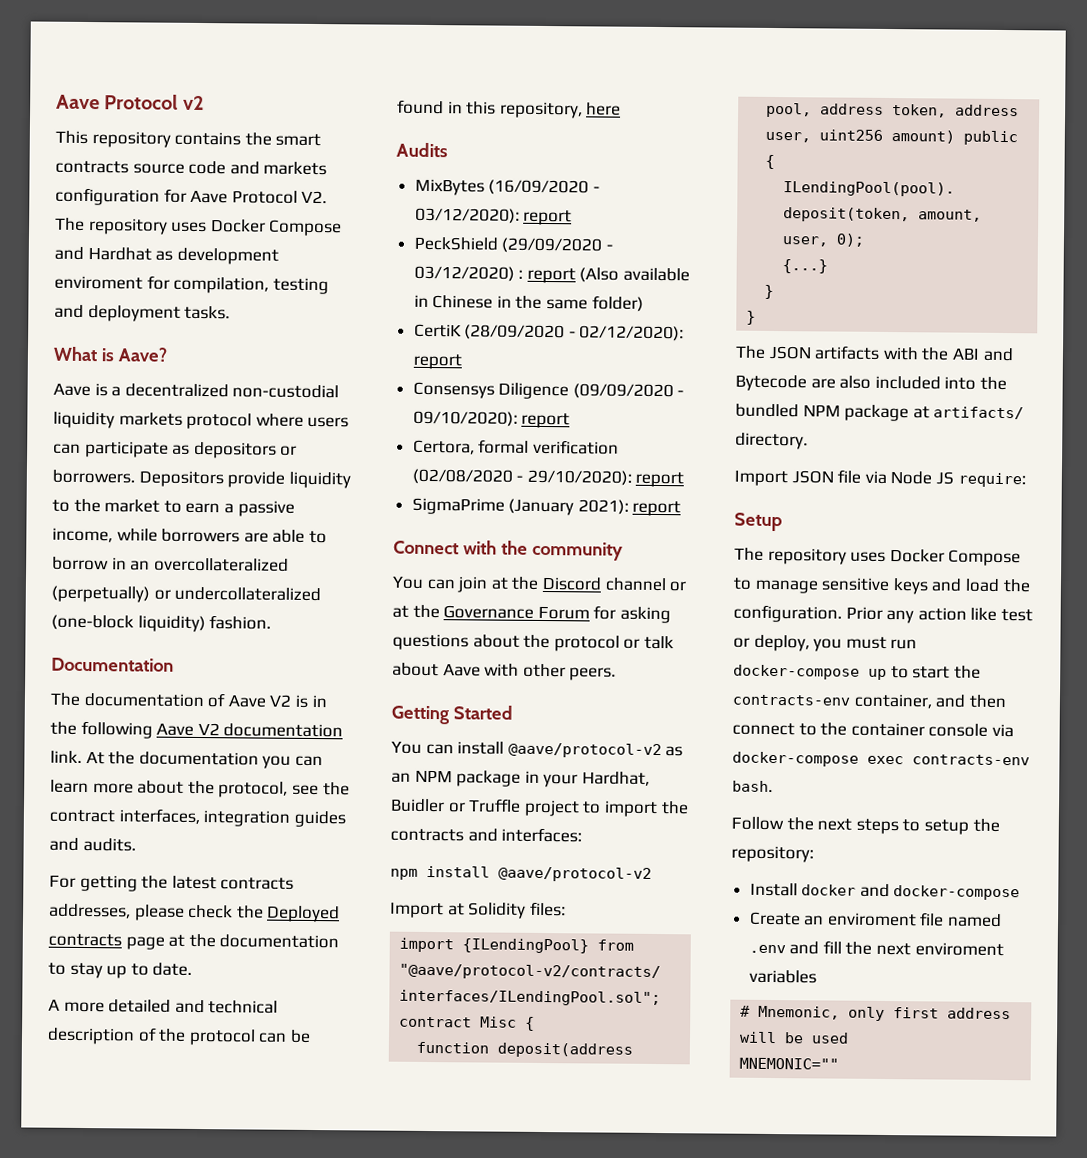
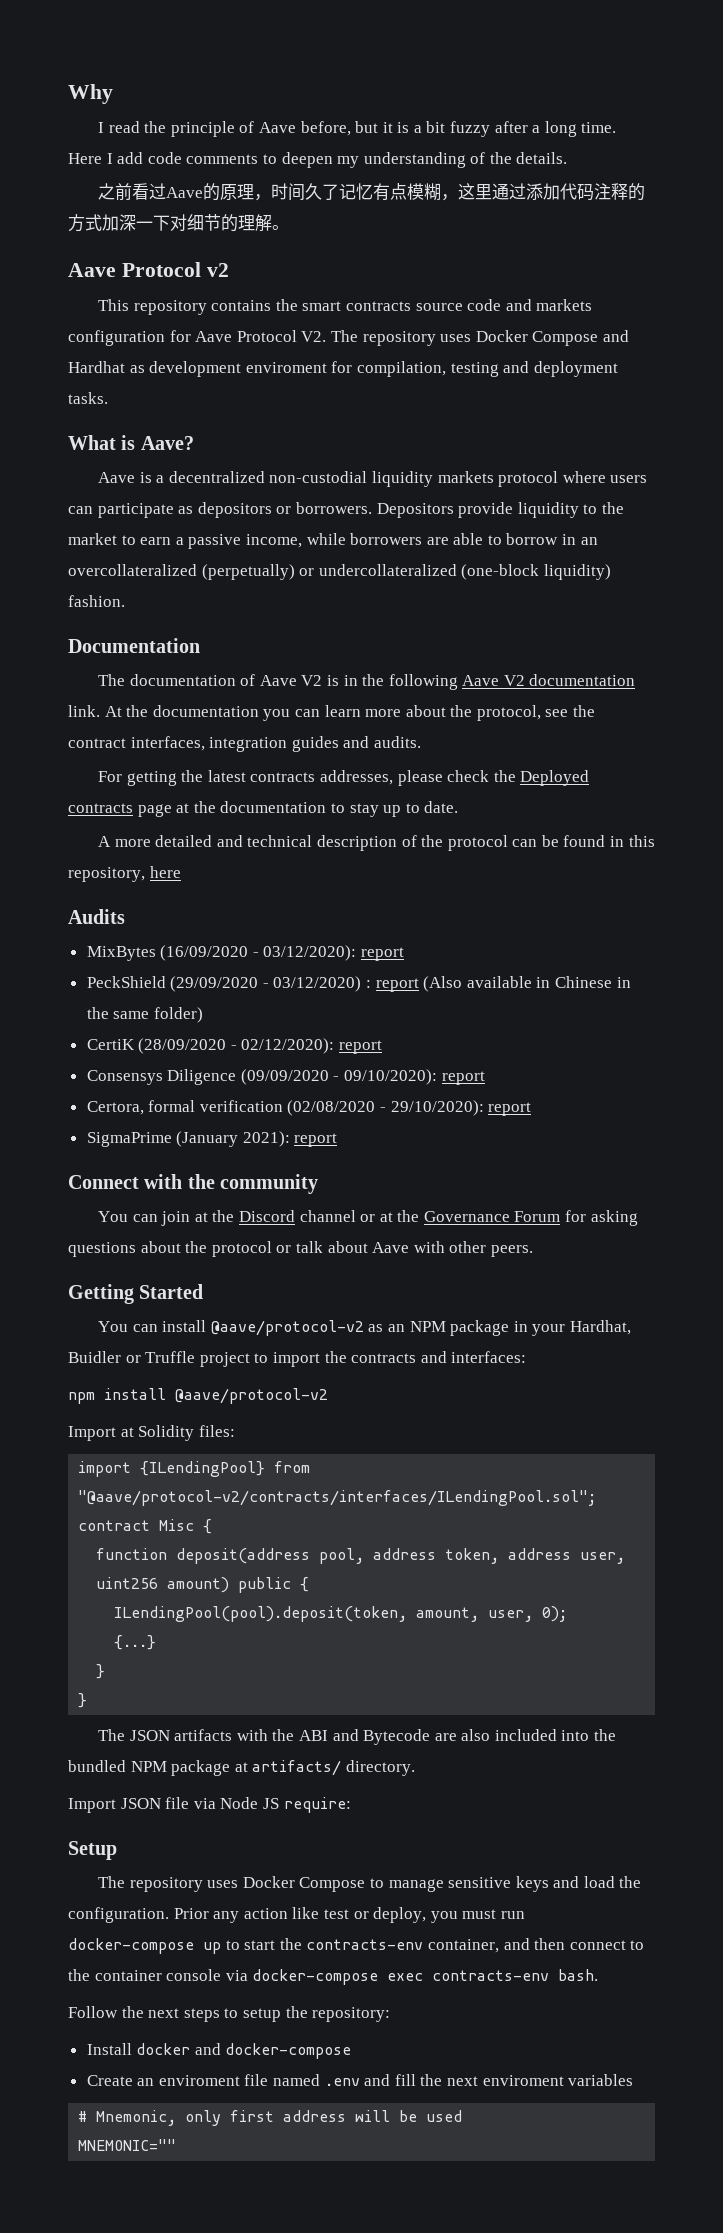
+ Why
+ I read the principle of Aave before, but it is a bit fuzzy after a long time. Here I add code comments to deepen my understanding of the details.
+ 之前看过Aave的原理，时间久了记忆有点模糊，这里通过添加代码注释的方式加深一下对细节的理解。

